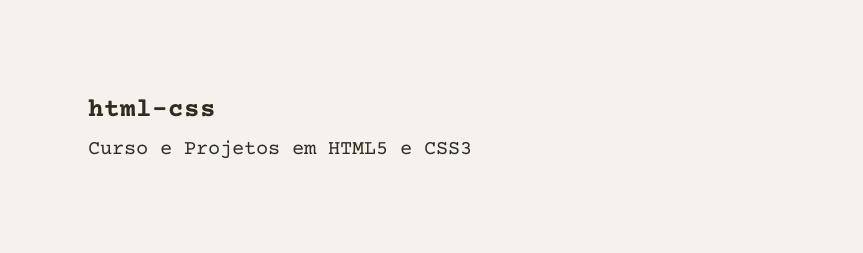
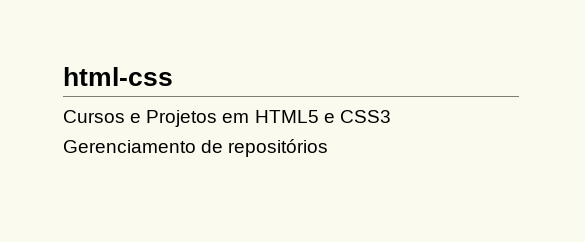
- Curso e Projetos em HTML5 e CSS3
+ Cursos e Projetos em HTML5 e CSS3
+ Gerenciamento de repositórios

